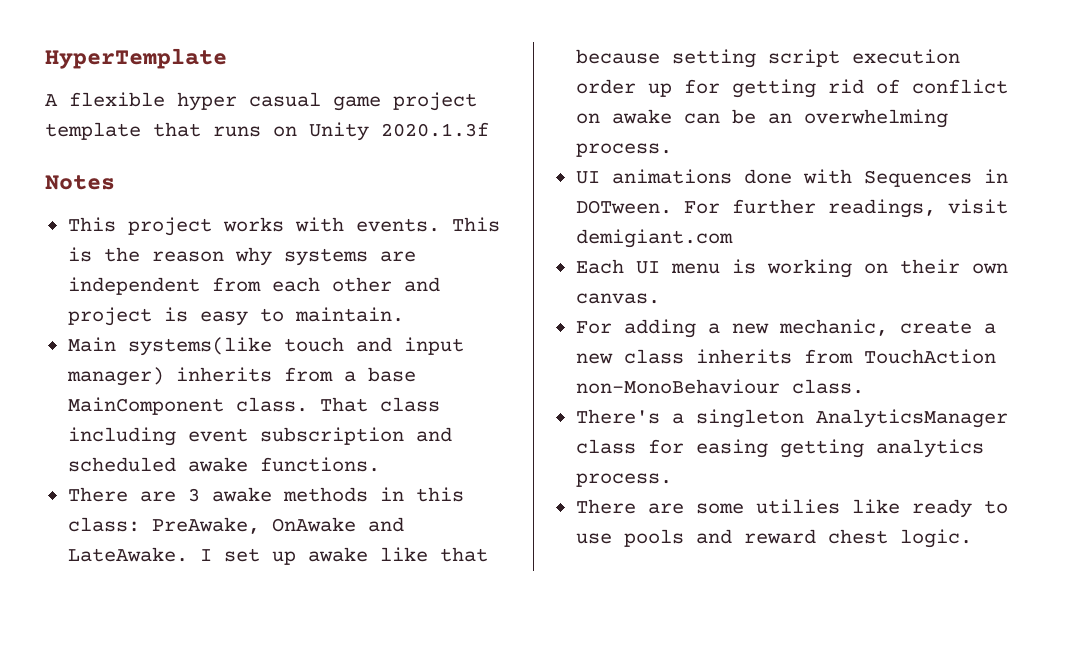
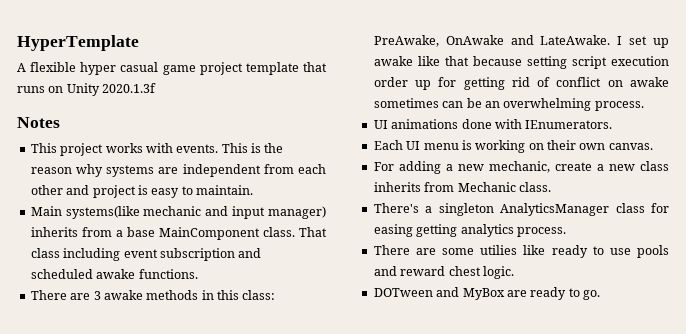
- Main systems(like touch and input manager) inherits from a base MainComponent class.
+ Main systems(like mechanic and input manager) inherits from a base MainComponent class.
- I set up awake like that because setting script execution order up for getting rid of conflict on awake can be an overwhelming process.
+ I set up awake like that because setting script execution order up for getting rid of conflict on awake sometimes can be an overwhelming process.
- UI animations done with Sequences in DOTween. For further readings, visit demigiant.com
+ UI animations done with IEnumerators.
- For adding a new mechanic, create a new class inherits from TouchAction non-MonoBehaviour class.
+ For adding a new mechanic, create a new class inherits from Mechanic class.
+ DOTween and MyBox are ready to go.

